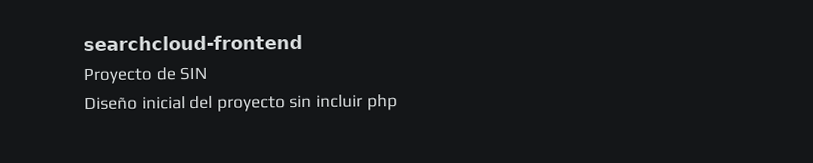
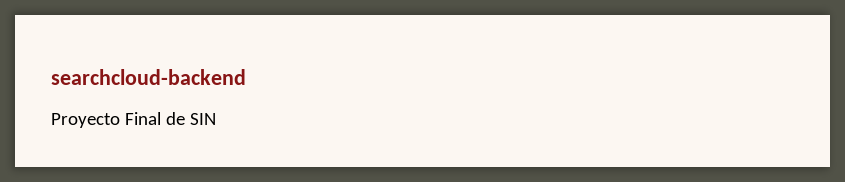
- searchcloud-frontend
+ searchcloud-backend
- Proyecto de SIN
+ Proyecto Final de SIN
- Diseño inicial del proyecto sin incluir php

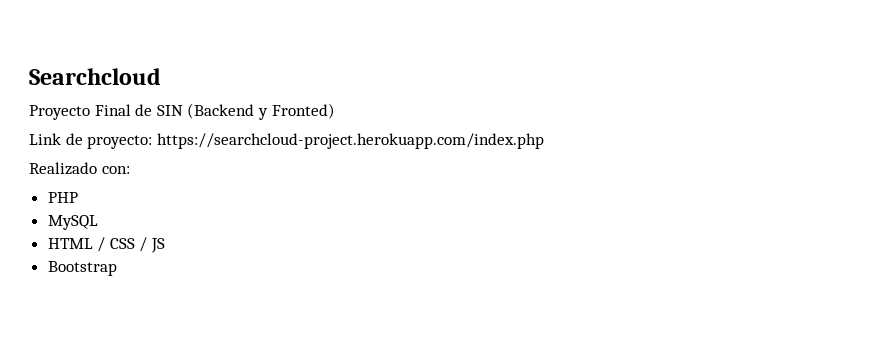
- searchcloud-backend
+ Searchcloud
- Proyecto Final de SIN
+ Proyecto Final de SIN (Backend y Fronted)
+ Link de proyecto: https://searchcloud-project.herokuapp.com/index.php
+ Realizado con:
+ PHP
+ MySQL
+ HTML / CSS / JS
+ Bootstrap

